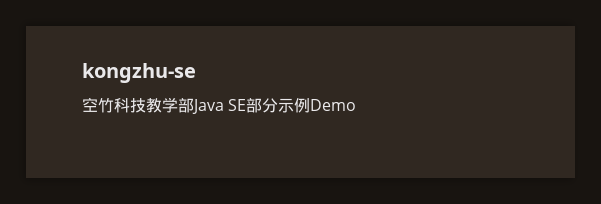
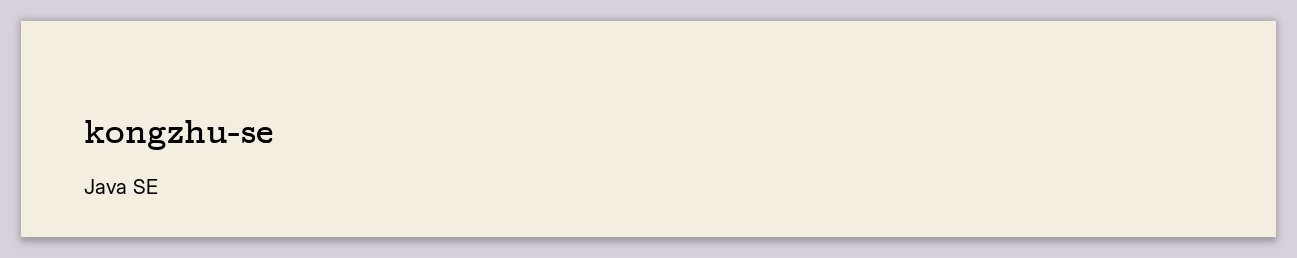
- 空竹科技教学部Java SE部分示例Demo
+ Java SE

